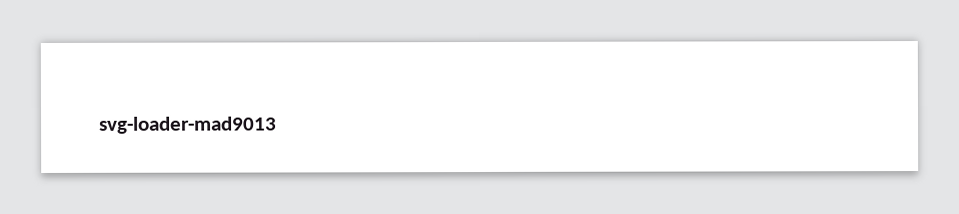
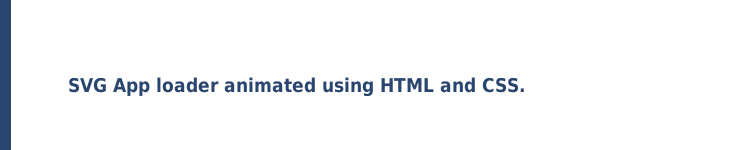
- svg-loader-mad9013
+ SVG App loader animated using HTML and CSS.

